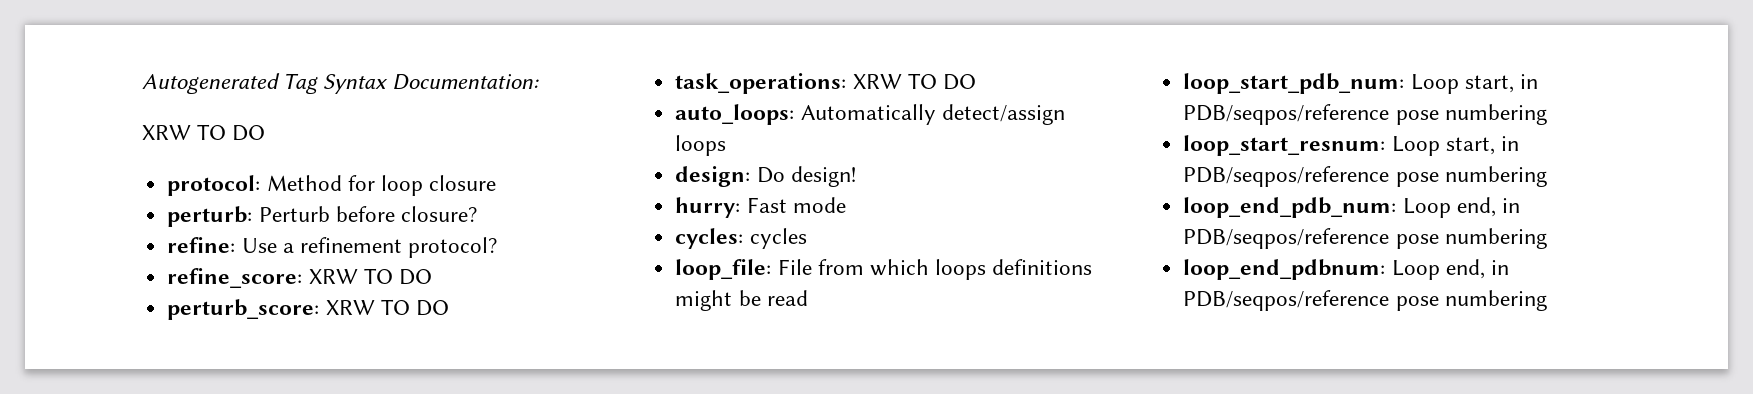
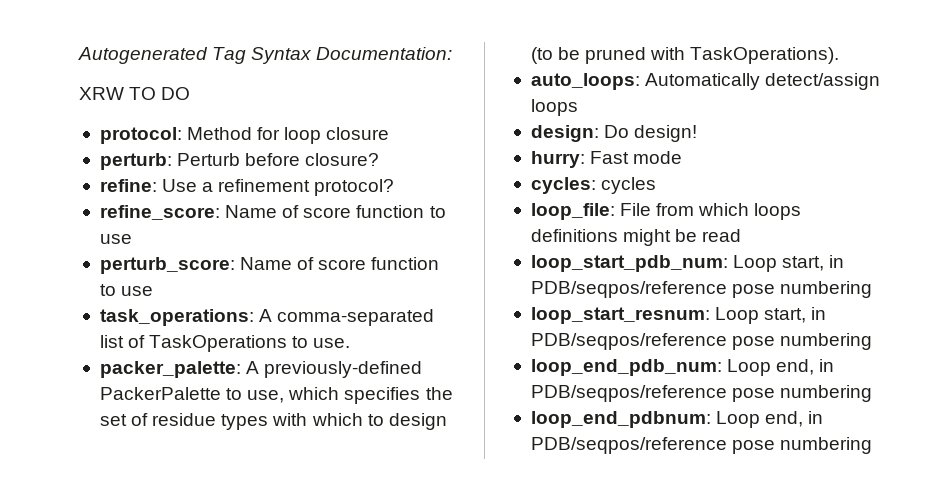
- refine_score: XRW TO DO
- perturb_score: XRW TO DO
- task_operations: XRW TO DO
+ refine_score: Name of score function to use
+ perturb_score: Name of score function to use
+ task_operations: A comma-separated list of TaskOperations to use.
+ packer_palette: A previously-defined PackerPalette to use, which specifies the set of residue types with which to design (to be pruned with TaskOperations).

